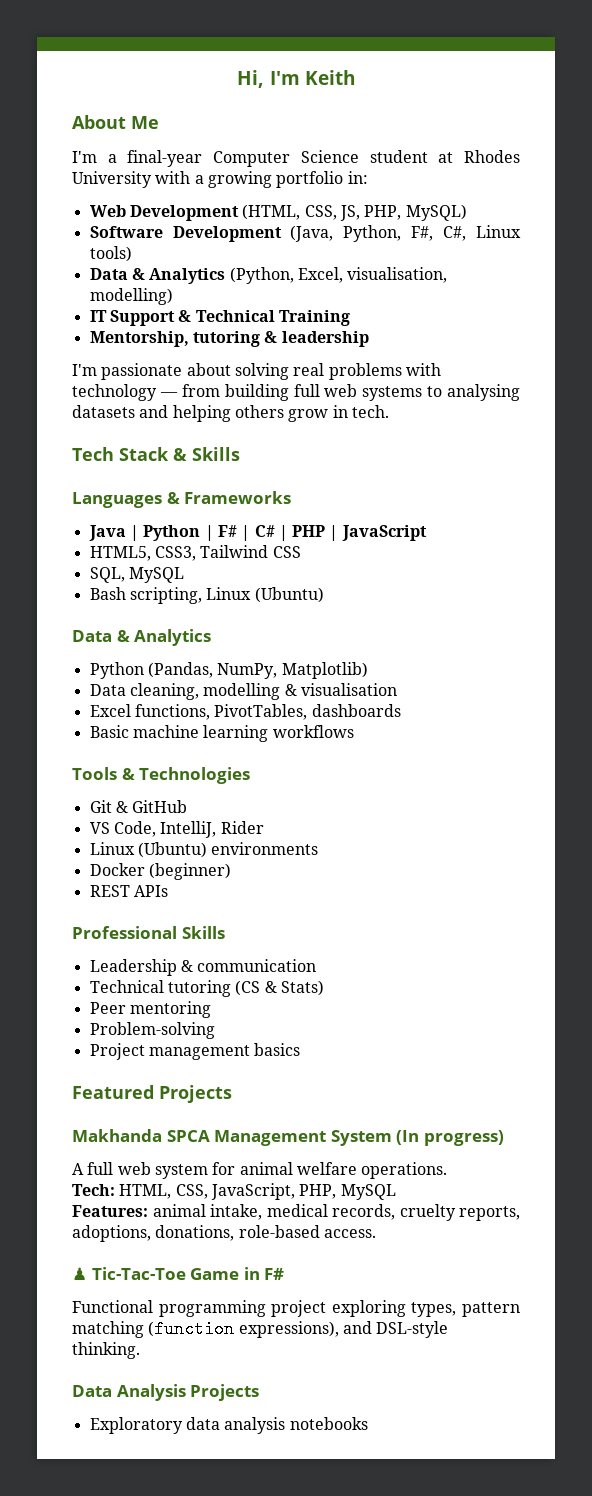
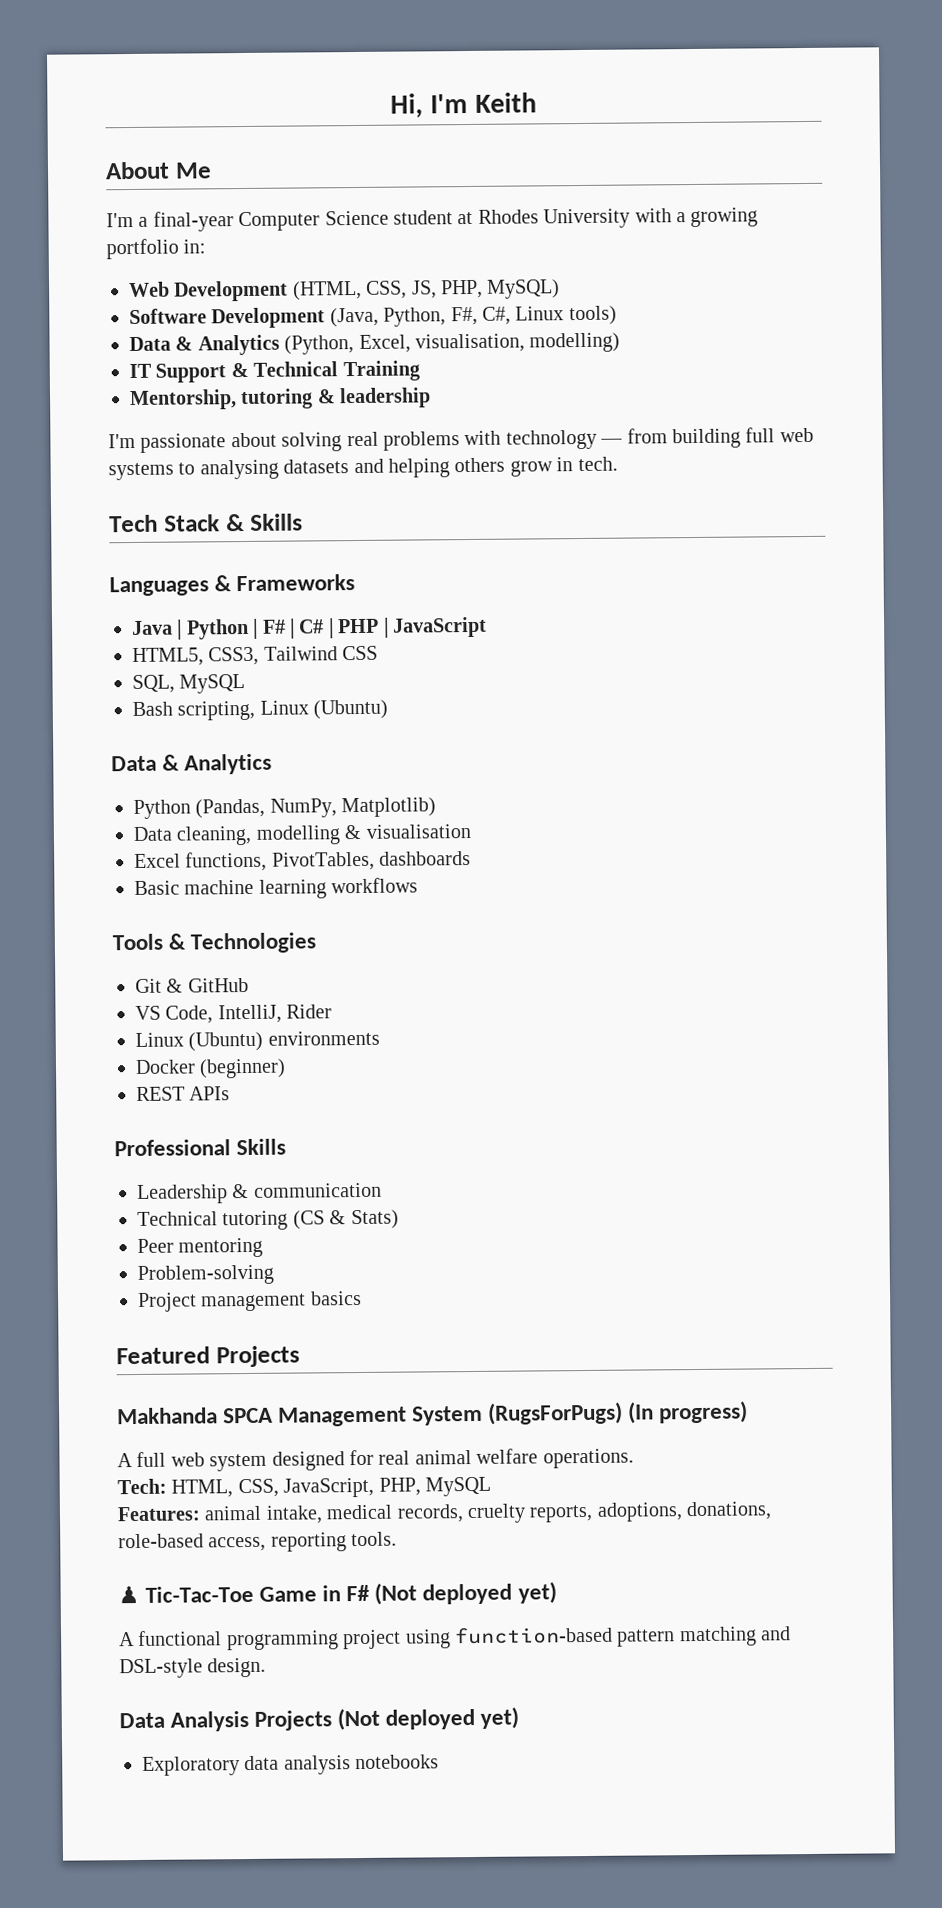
- Makhanda SPCA Management System (In progress)
+ Makhanda SPCA Management System (RugsForPugs) (In progress)
- A full web system for animal welfare operations.
+ A full web system designed for real animal welfare operations.
- Features: animal intake, medical records, cruelty reports, adoptions, donations, role-based access.
+ Features: animal intake, medical records, cruelty reports, adoptions, donations, role-based access, reporting tools.
- ♟ Tic-Tac-Toe Game in F#
- Functional programming project exploring types, pattern matching (function expressions), and DSL-style thinking.
+ ♟ Tic-Tac-Toe Game in F# (Not deployed yet)
+ A functional programming project using function-based pattern matching and DSL-style design.
- Data Analysis Projects
+ Data Analysis Projects (Not deployed yet)

